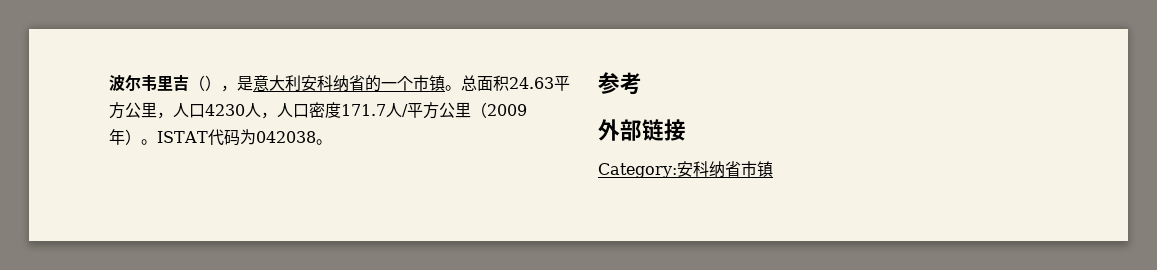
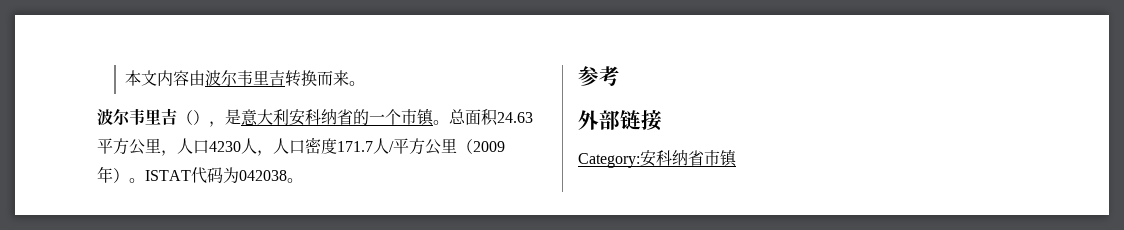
+ 本文内容由波尔韦里吉转换而来。

